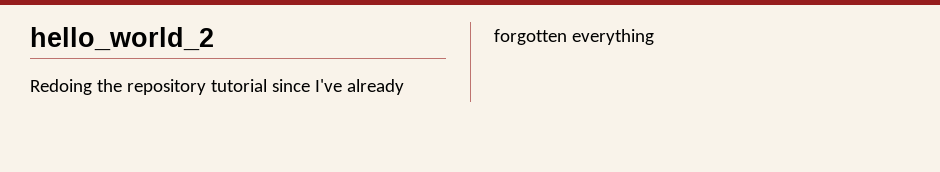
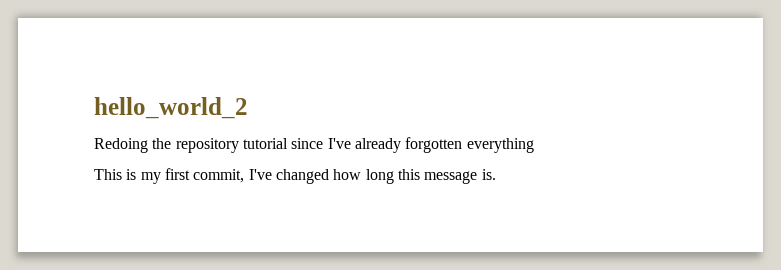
+ This is my first commit, I've changed how long this message is.

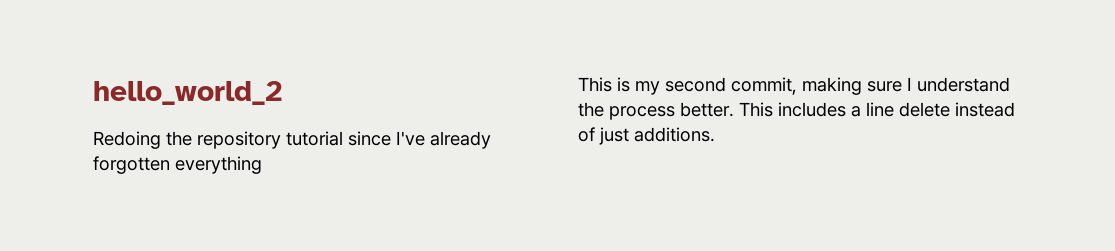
- This is my first commit, I've changed how long this message is.
+ This is my second commit, making sure I understand the process better. This includes a line delete instead of just additions.

